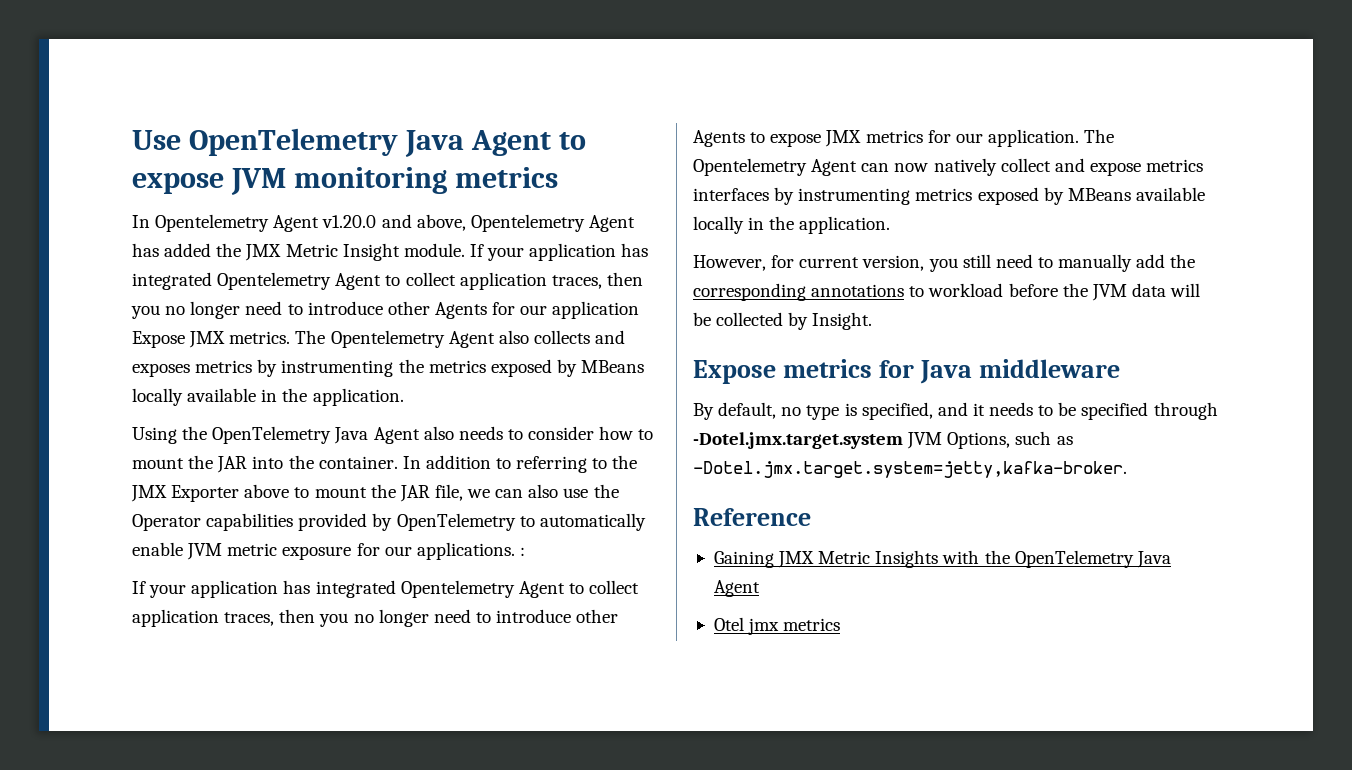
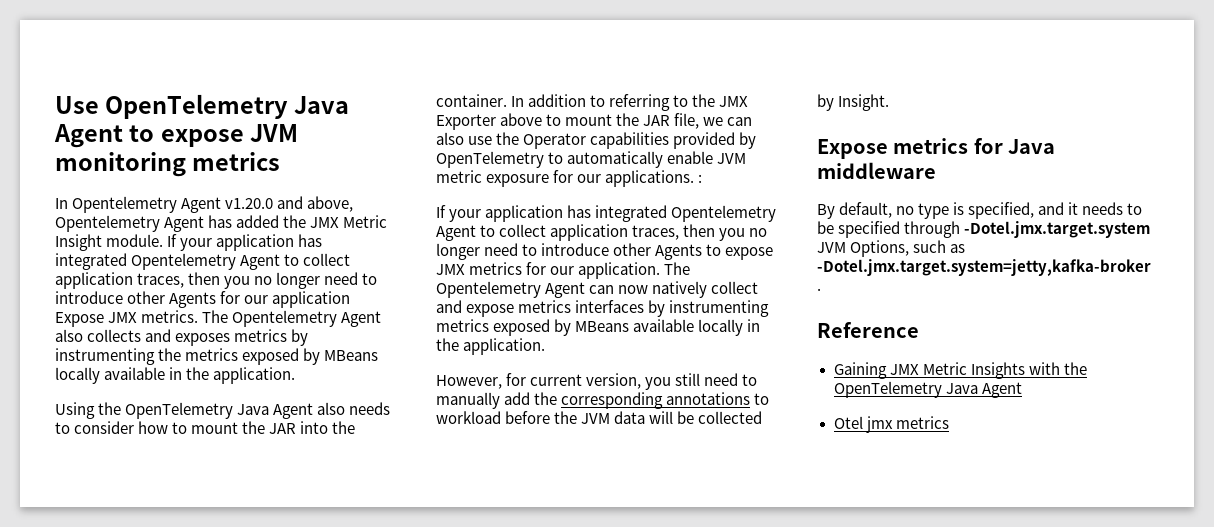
- By default, no type is specified, and it needs to be specified through -Dotel.jmx.target.system JVM Options, such as -Dotel.jmx.target.system=jetty,kafka-broker.
+ By default, no type is specified, and it needs to be specified through -Dotel.jmx.target.system JVM Options, such as -Dotel.jmx.target.system=jetty,kafka-broker .

